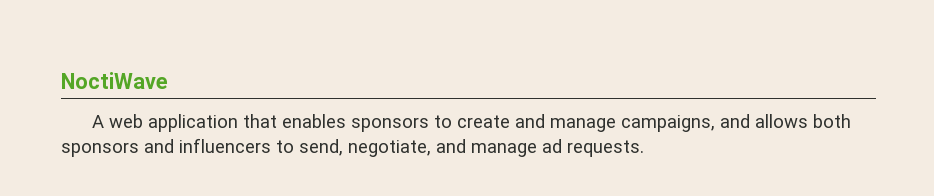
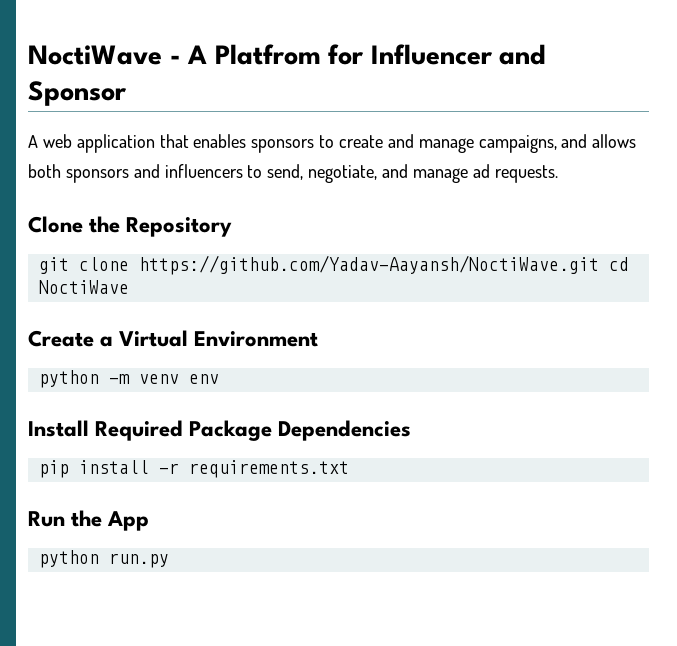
- NoctiWave
+ NoctiWave - A Platfrom for Influencer and Sponsor
+ Clone the Repository
+ git clone https://github.com/Yadav-Aayansh/NoctiWave.git cd NoctiWave
+ Create a Virtual Environment
+ python -m venv env
+ Install Required Package Dependencies
+ pip install -r requirements.txt
+ Run the App
+ python run.py

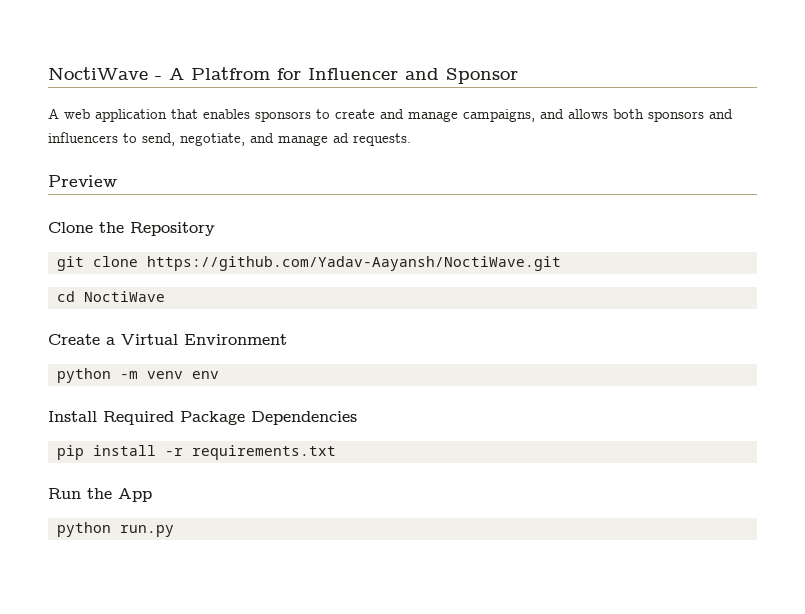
+ Preview
- git clone https://github.com/Yadav-Aayansh/NoctiWave.git cd NoctiWave
+ git clone https://github.com/Yadav-Aayansh/NoctiWave.git
+ cd NoctiWave

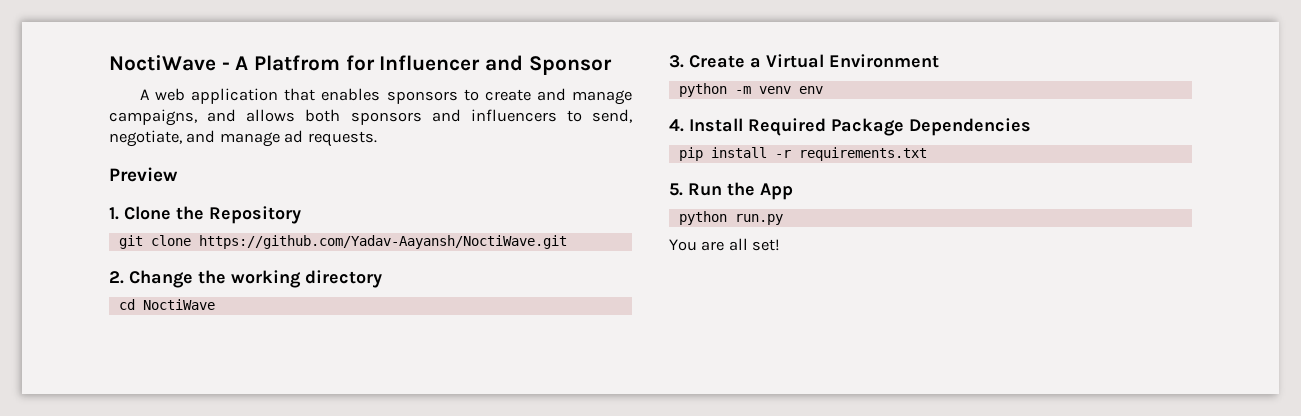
- Clone the Repository
+ 1. Clone the Repository
+ 2. Change the working directory
- Create a Virtual Environment
+ 3. Create a Virtual Environment
- Install Required Package Dependencies
+ 4. Install Required Package Dependencies
- Run the App
+ 5. Run the App
+ You are all set!

